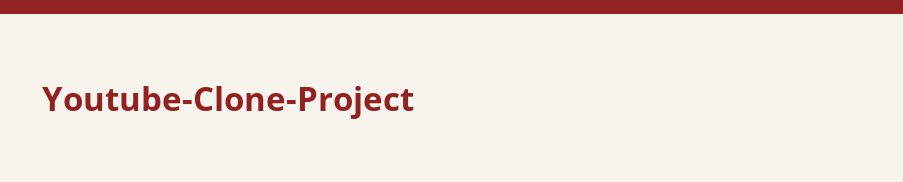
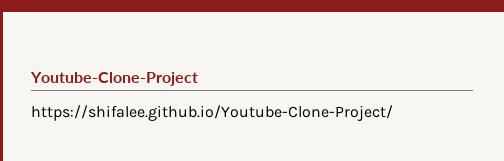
+ https://shifalee.github.io/Youtube-Clone-Project/

